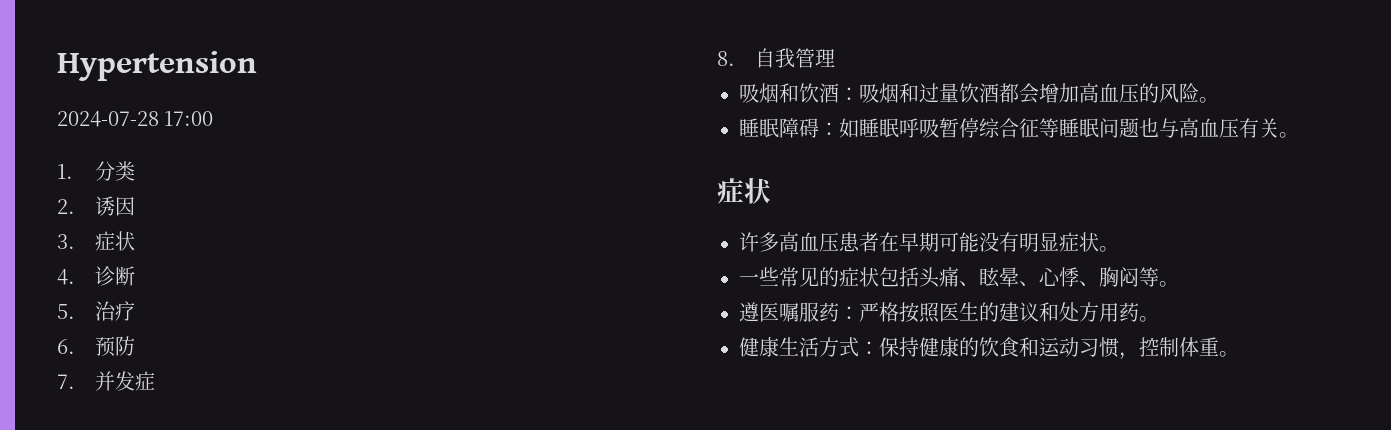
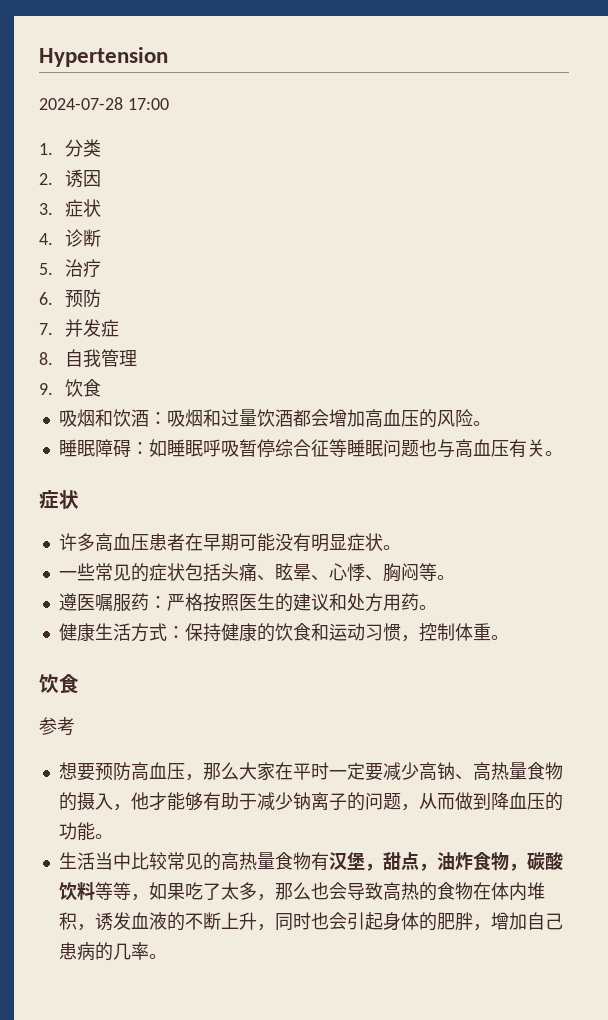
+ 9.饮食
  健康生活方式：保持健康的饮食和运动习惯，控制体重。
+ 饮食
+ 参考
+ 想要预防高血压，那么大家在平时一定要减少高钠、高热量食物的摄入，他才能够有助于减少钠离子的问题，从而做到降血压的功能。
+ 生活当中比较常见的高热量食物有汉堡，甜点，油炸食物，碳酸饮料等等，如果吃了太多，那么也会导致高热的食物在体内堆积，诱发血液的不断上升，同时也会引起身体的肥胖，增加自己患病的几率。

